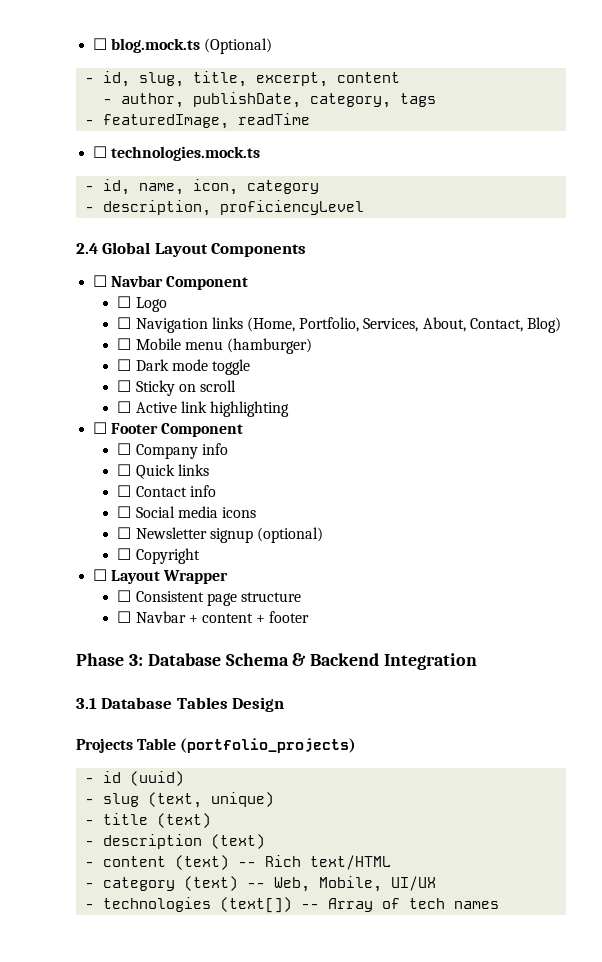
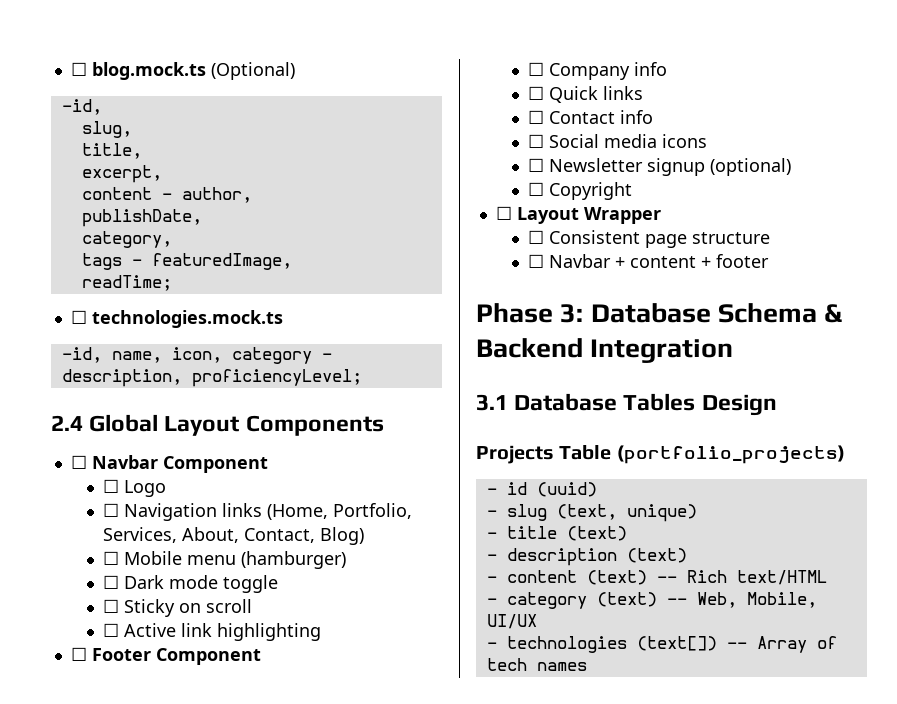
  ☐ blog.mock.ts (Optional)
- - id, slug, title, excerpt, content
- - author, publishDate, category, tags
- - featuredImage, readTime
+ -id,
+ slug,
+ title,
+ excerpt,
+ content - author,
+ publishDate,
+ category,
+ tags - featuredImage,
+ readTime;
- - id, name, icon, category
- - description, proficiencyLevel
+ -id, name, icon, category - description, proficiencyLevel;

